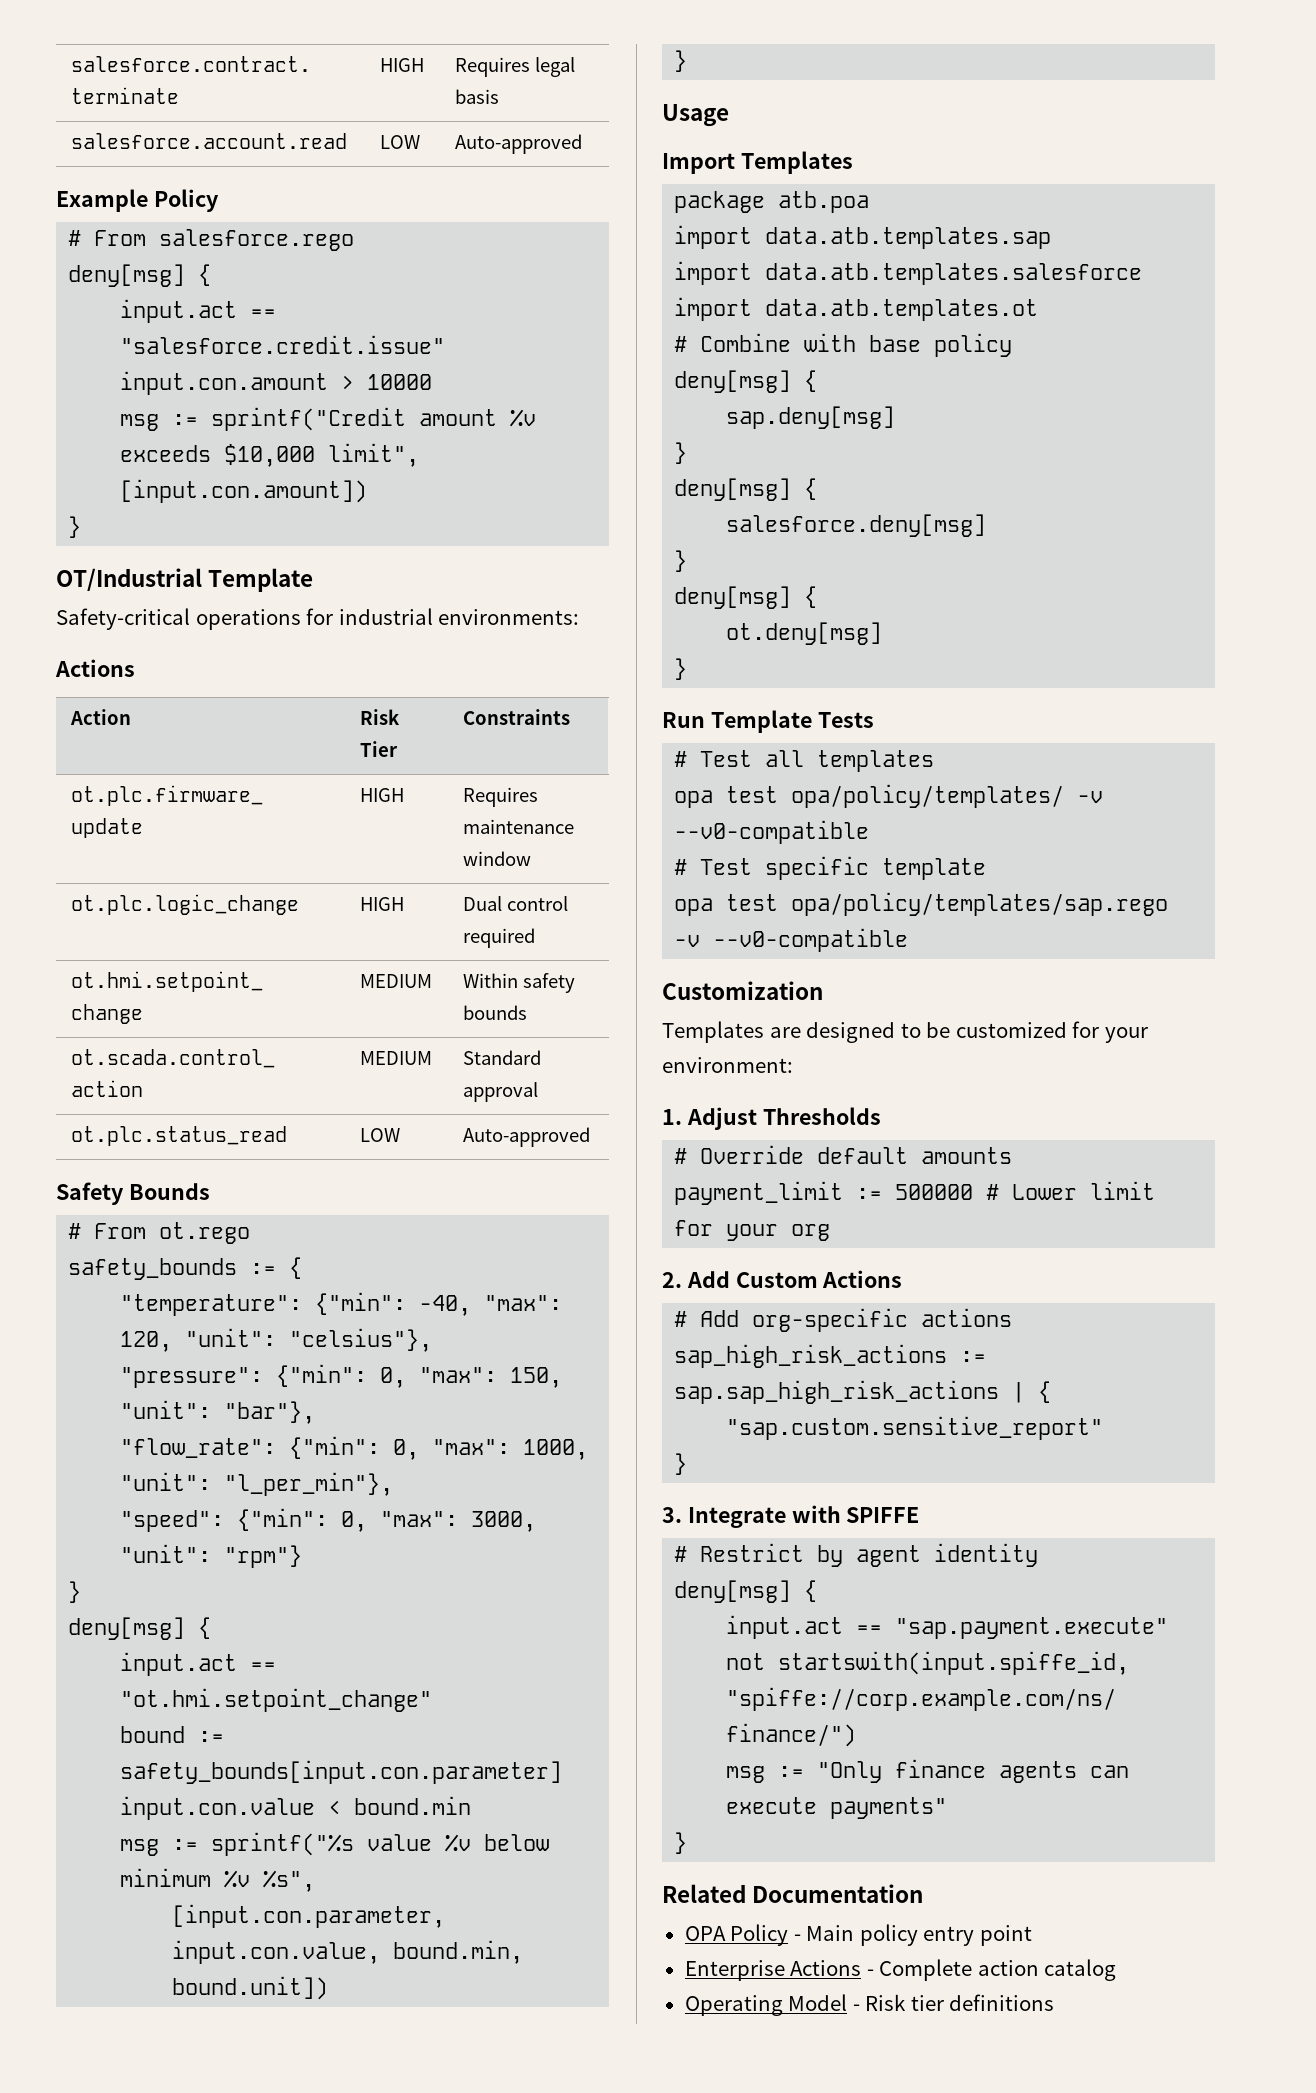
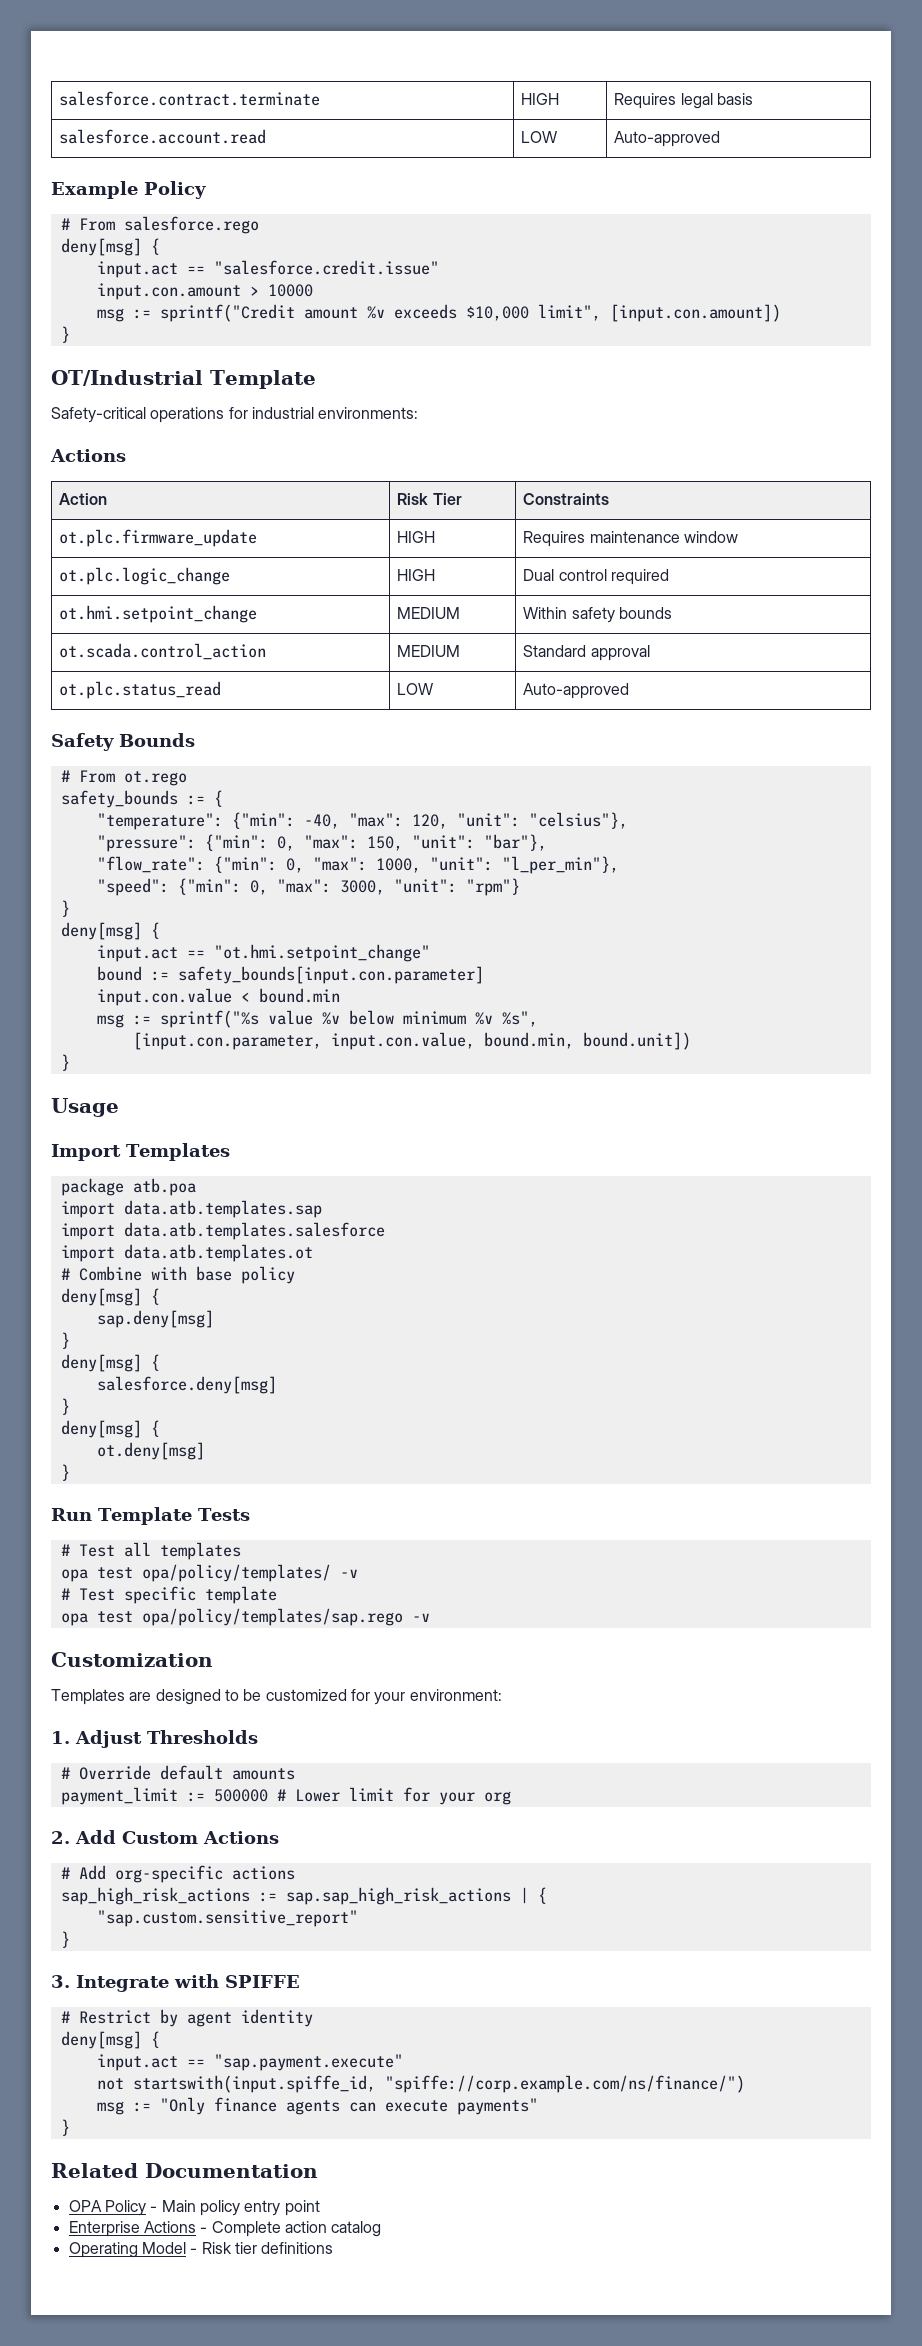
- opa test opa/policy/templates/ -v --v0-compatible
+ opa test opa/policy/templates/ -v
- opa test opa/policy/templates/sap.rego -v --v0-compatible
+ opa test opa/policy/templates/sap.rego -v

